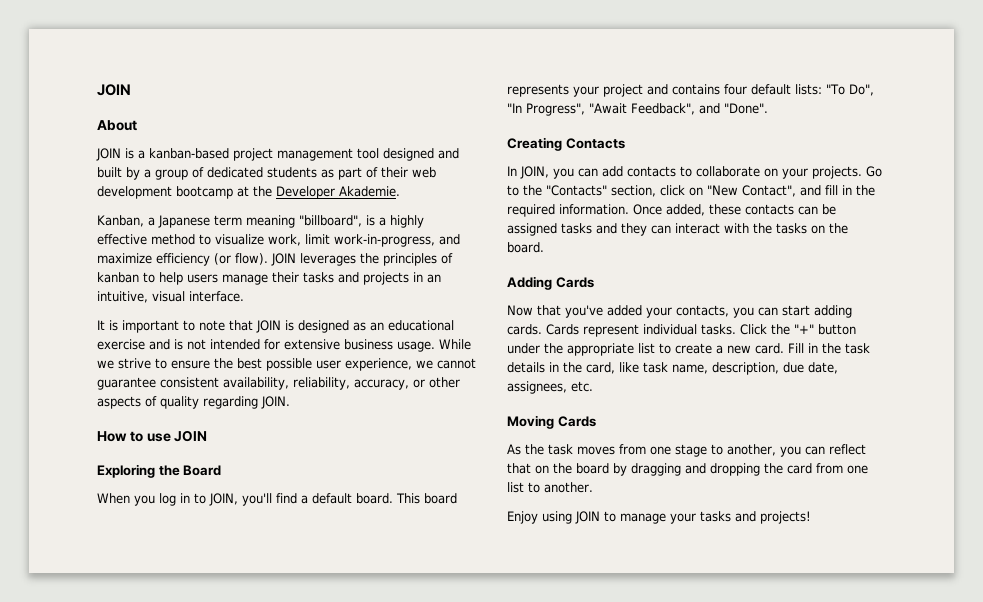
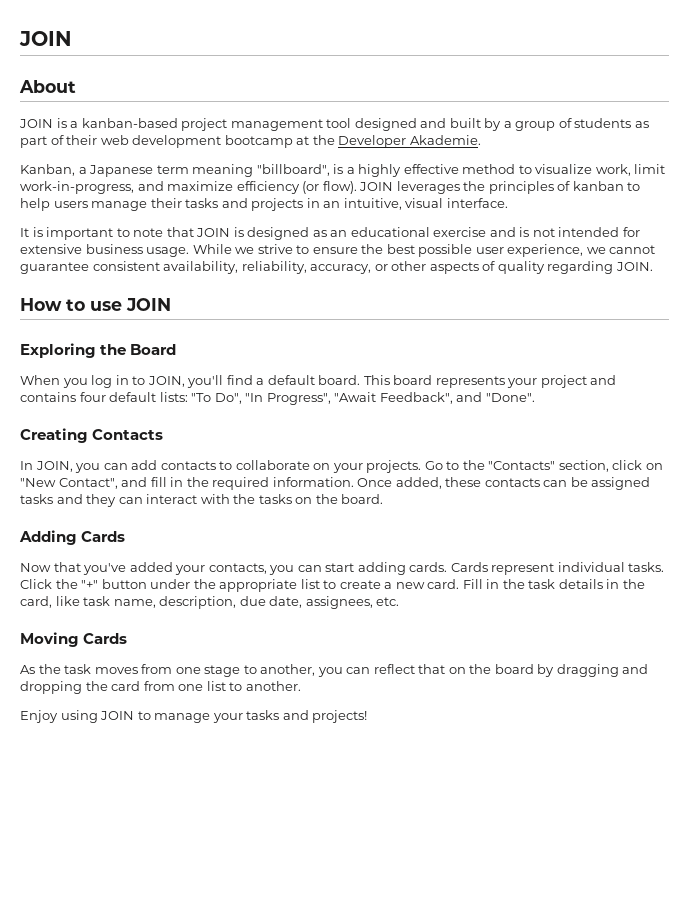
- JOIN is a kanban-based project management tool designed and built by a group of dedicated students as part of their web development bootcamp at the Developer Akademie.
+ JOIN is a kanban-based project management tool designed and built by a group of students as part of their web development bootcamp at the Developer Akademie.

